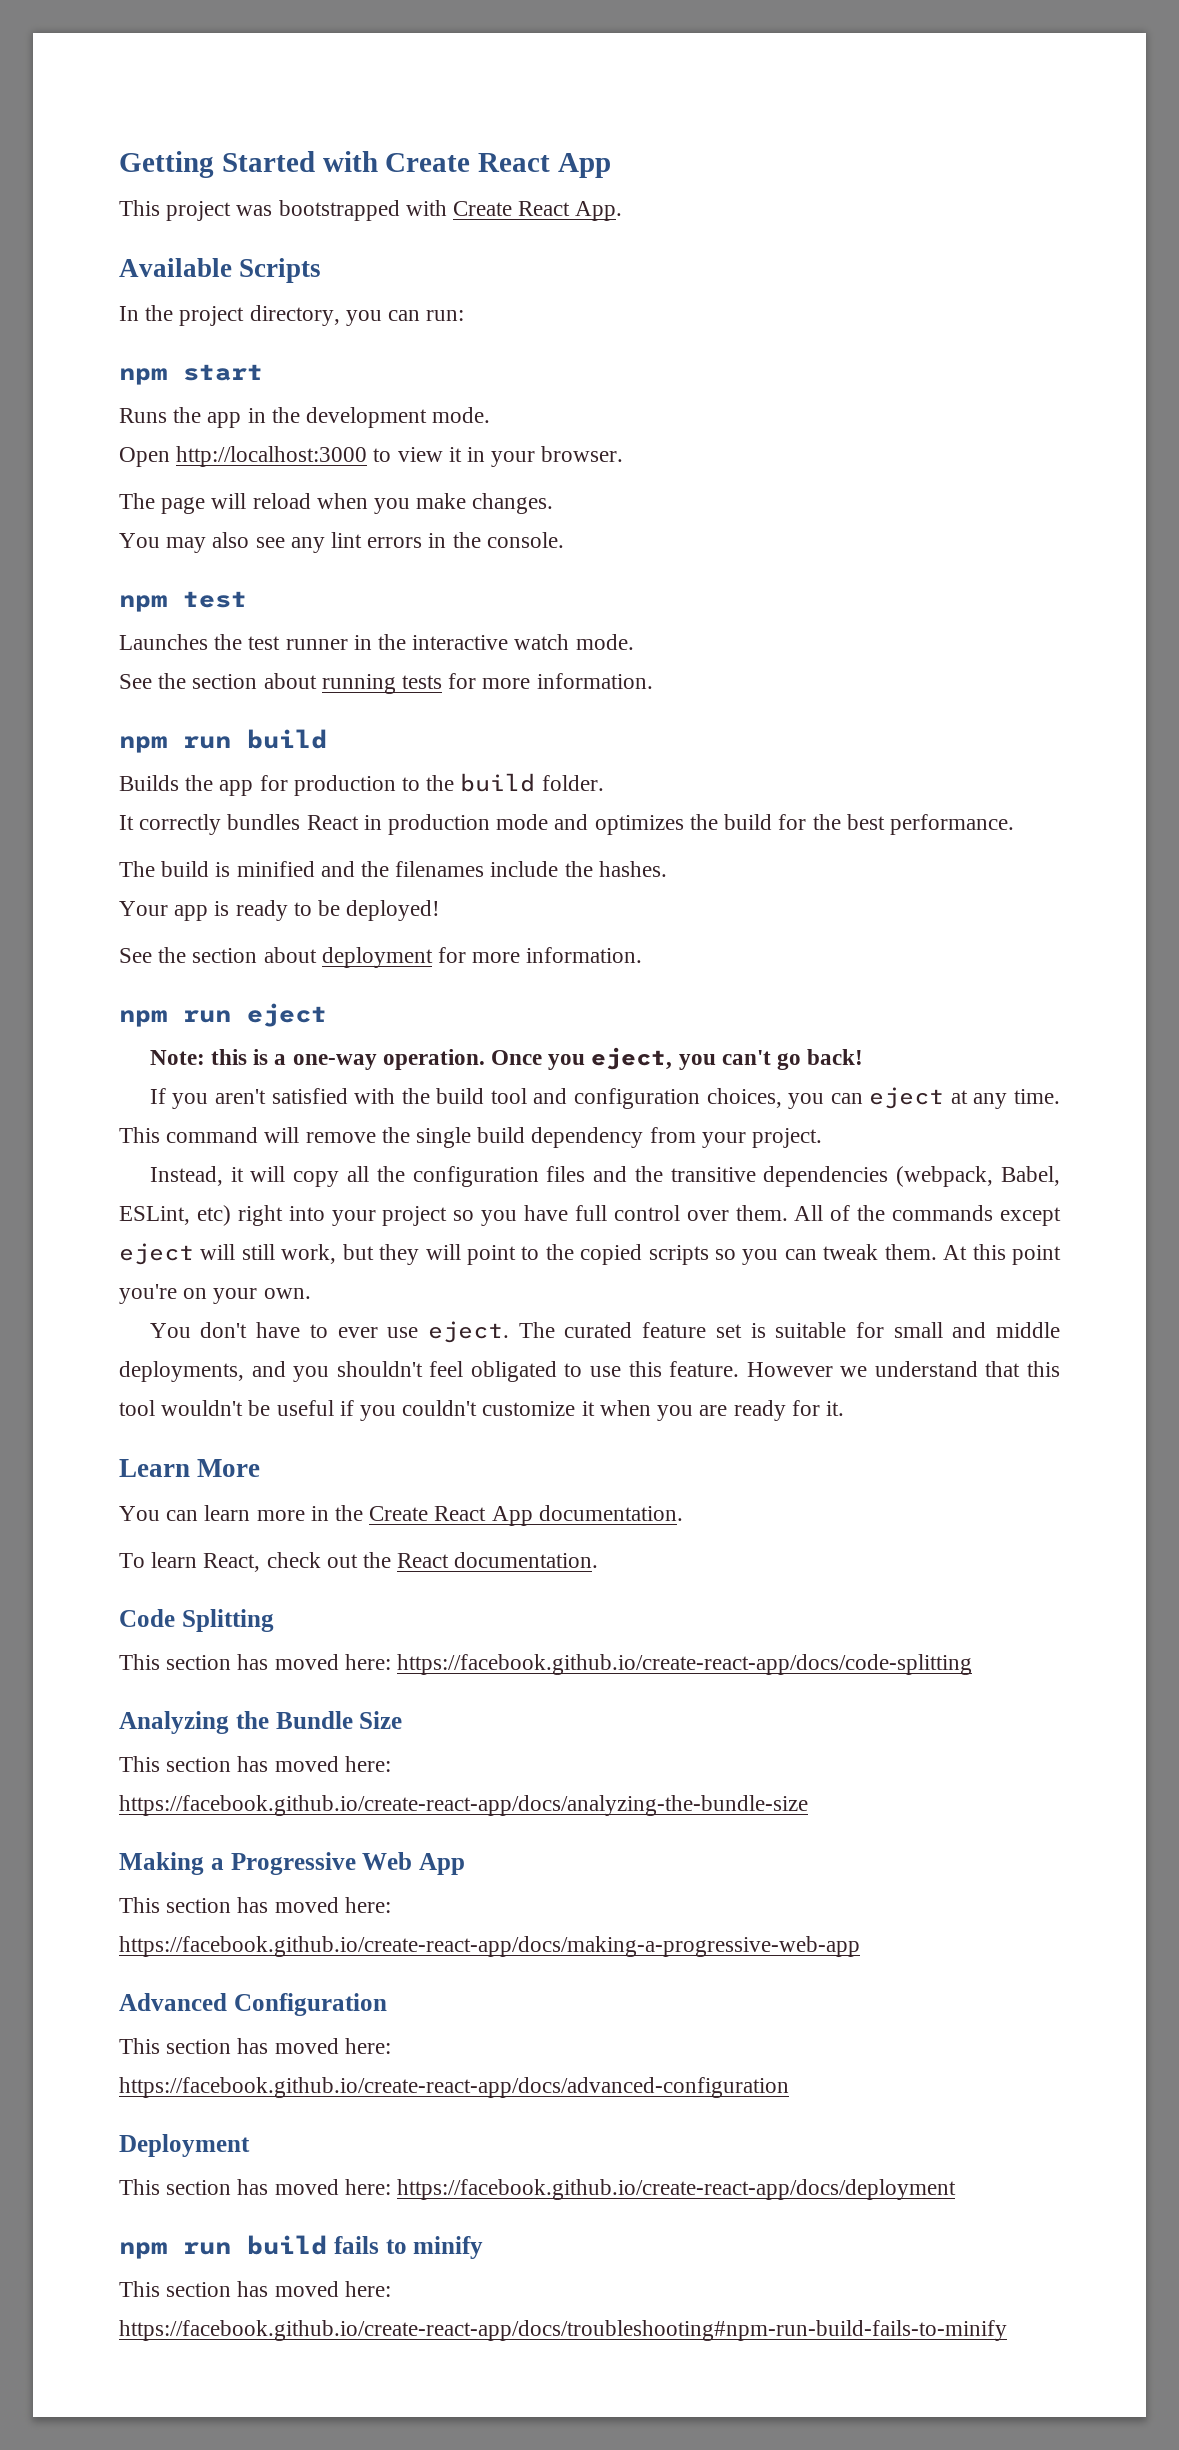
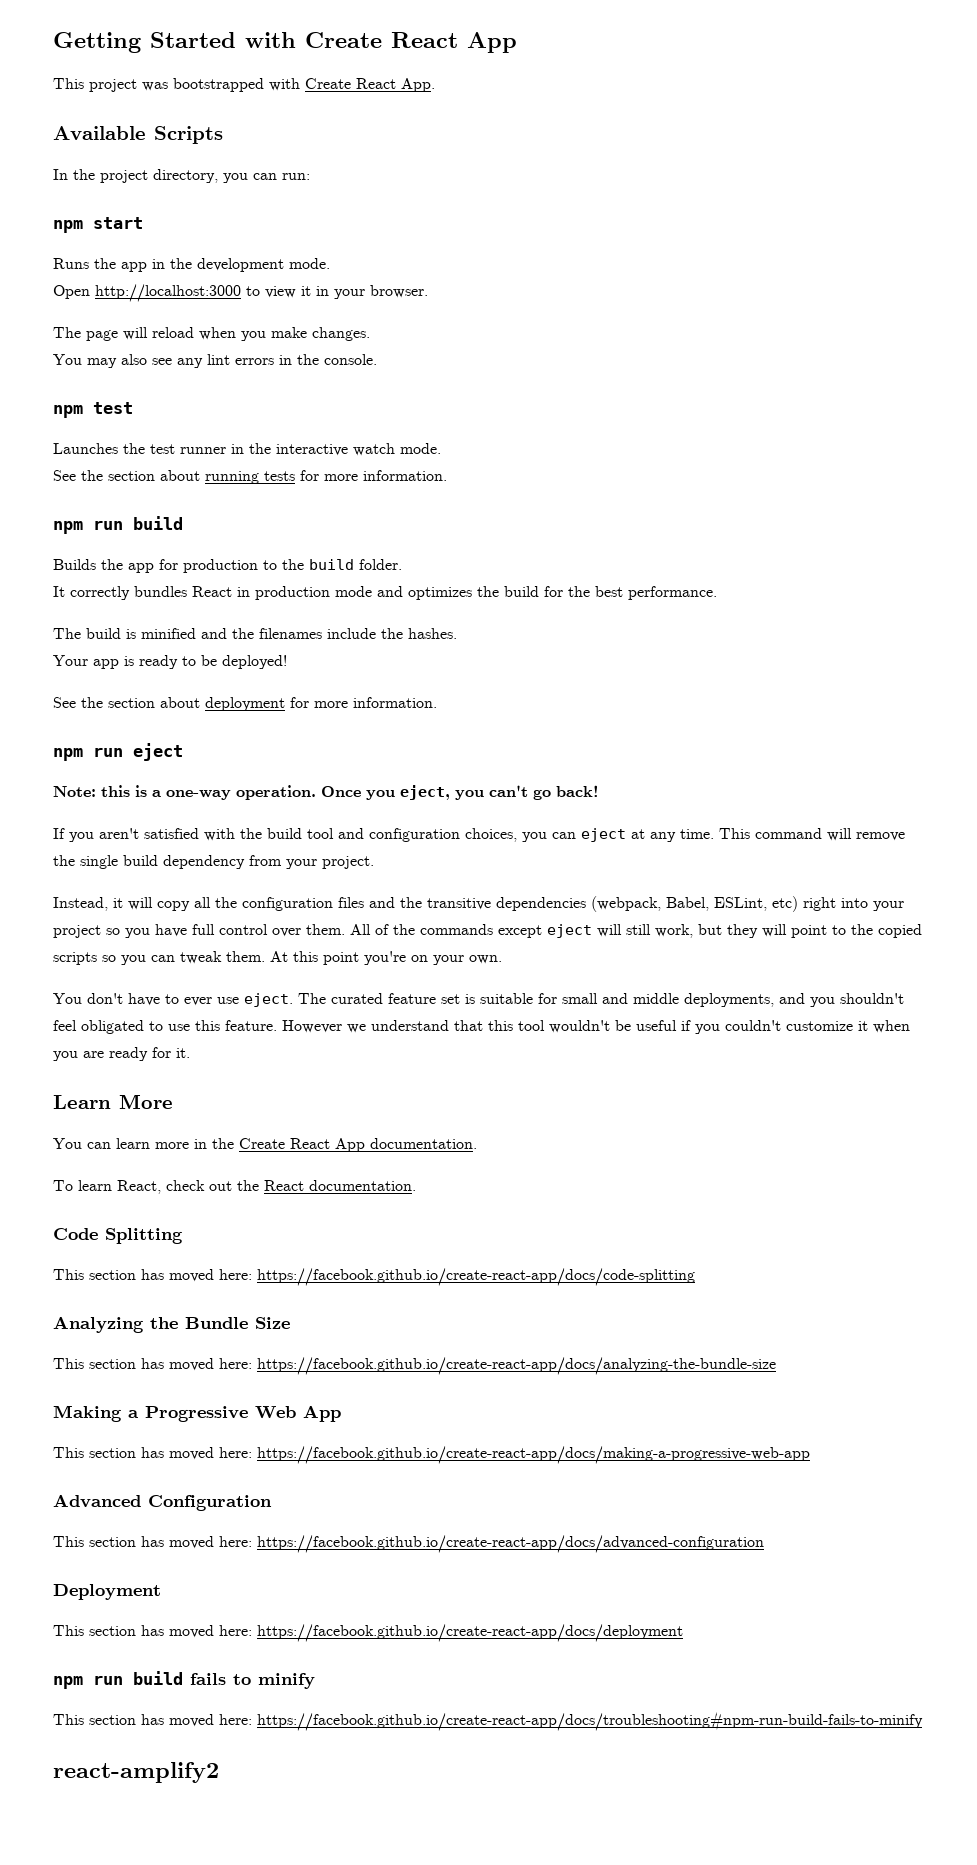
+ react-amplify2

